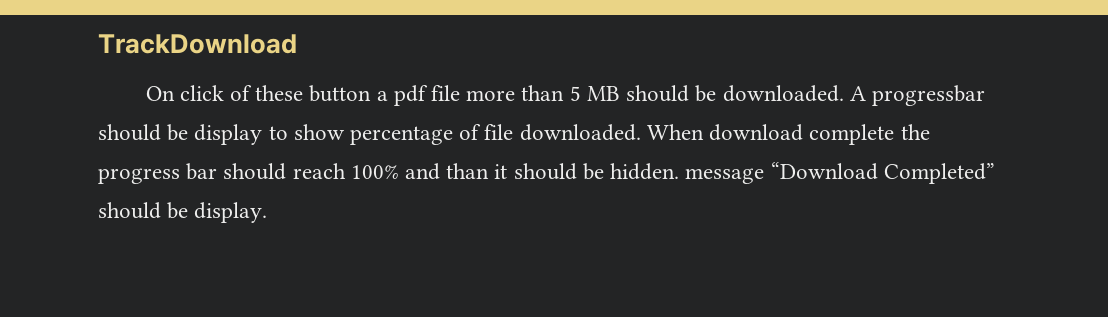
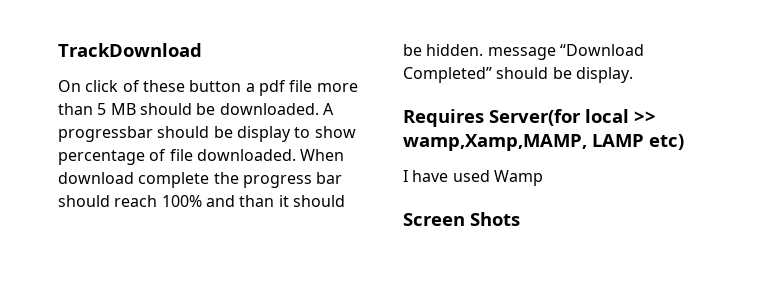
+ Requires Server(for local >> wamp,Xamp,MAMP, LAMP etc)
+ I have used Wamp
+ Screen Shots

